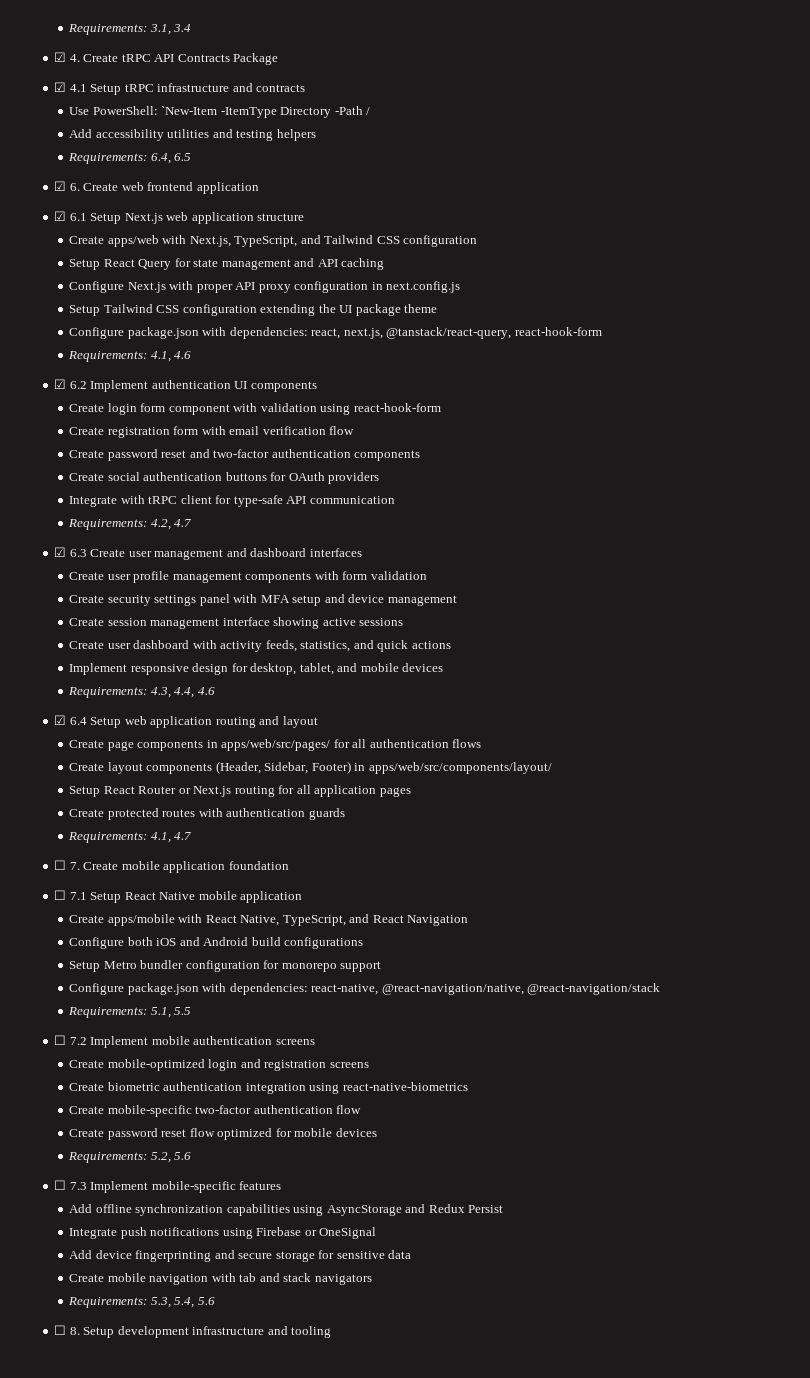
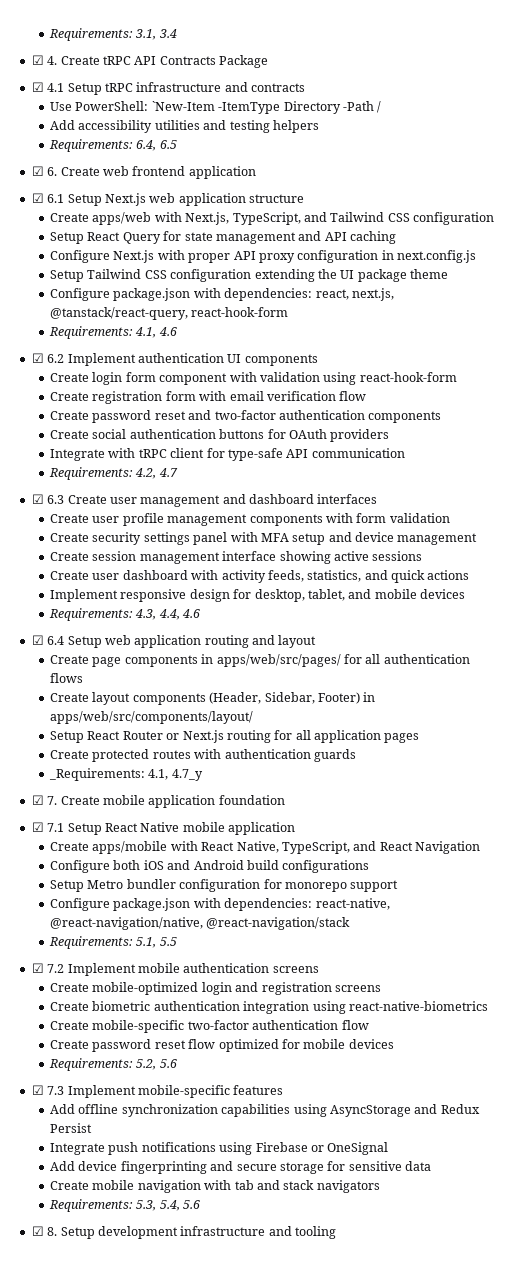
- Requirements: 4.1, 4.7
- ☐ 7. Create mobile application foundation
+ _Requirements: 4.1, 4.7_y
+ ☑ 7. Create mobile application foundation
- ☐ 7.1 Setup React Native mobile application
+ ☑ 7.1 Setup React Native mobile application
- ☐ 7.2 Implement mobile authentication screens
+ ☑ 7.2 Implement mobile authentication screens
- ☐ 7.3 Implement mobile-specific features
+ ☑ 7.3 Implement mobile-specific features
- ☐ 8. Setup development infrastructure and tooling
+ ☑ 8. Setup development infrastructure and tooling

